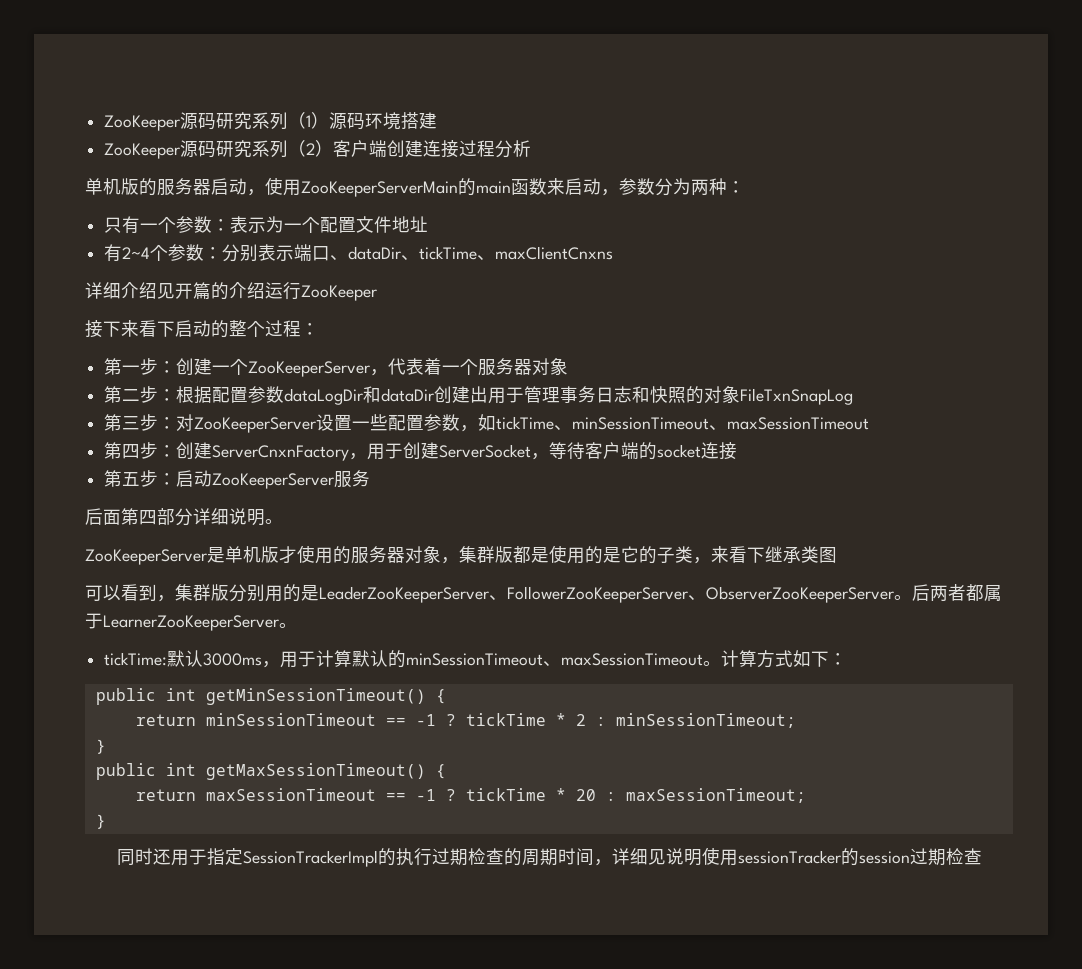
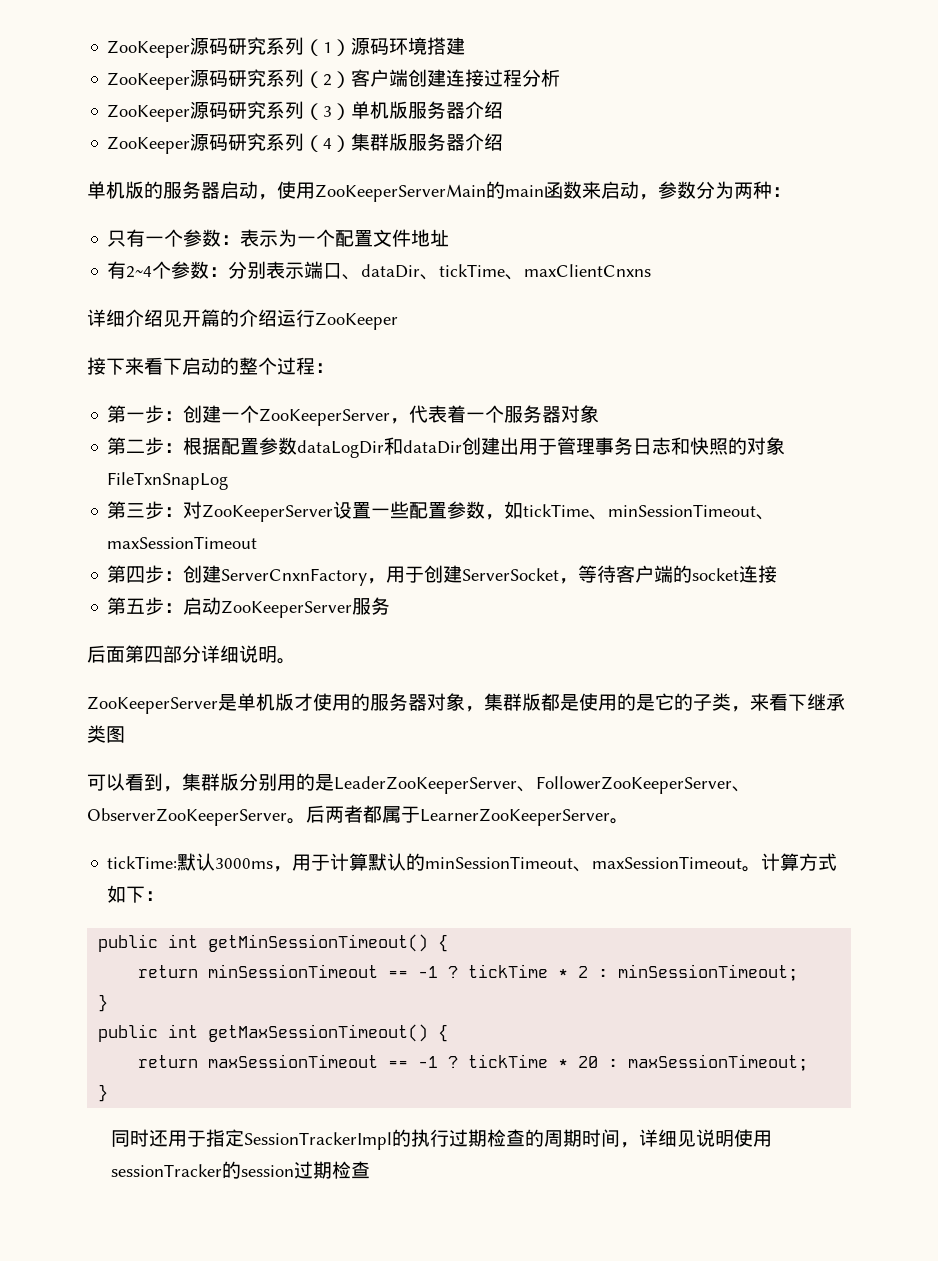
+ ZooKeeper源码研究系列（3）单机版服务器介绍
+ ZooKeeper源码研究系列（4）集群版服务器介绍

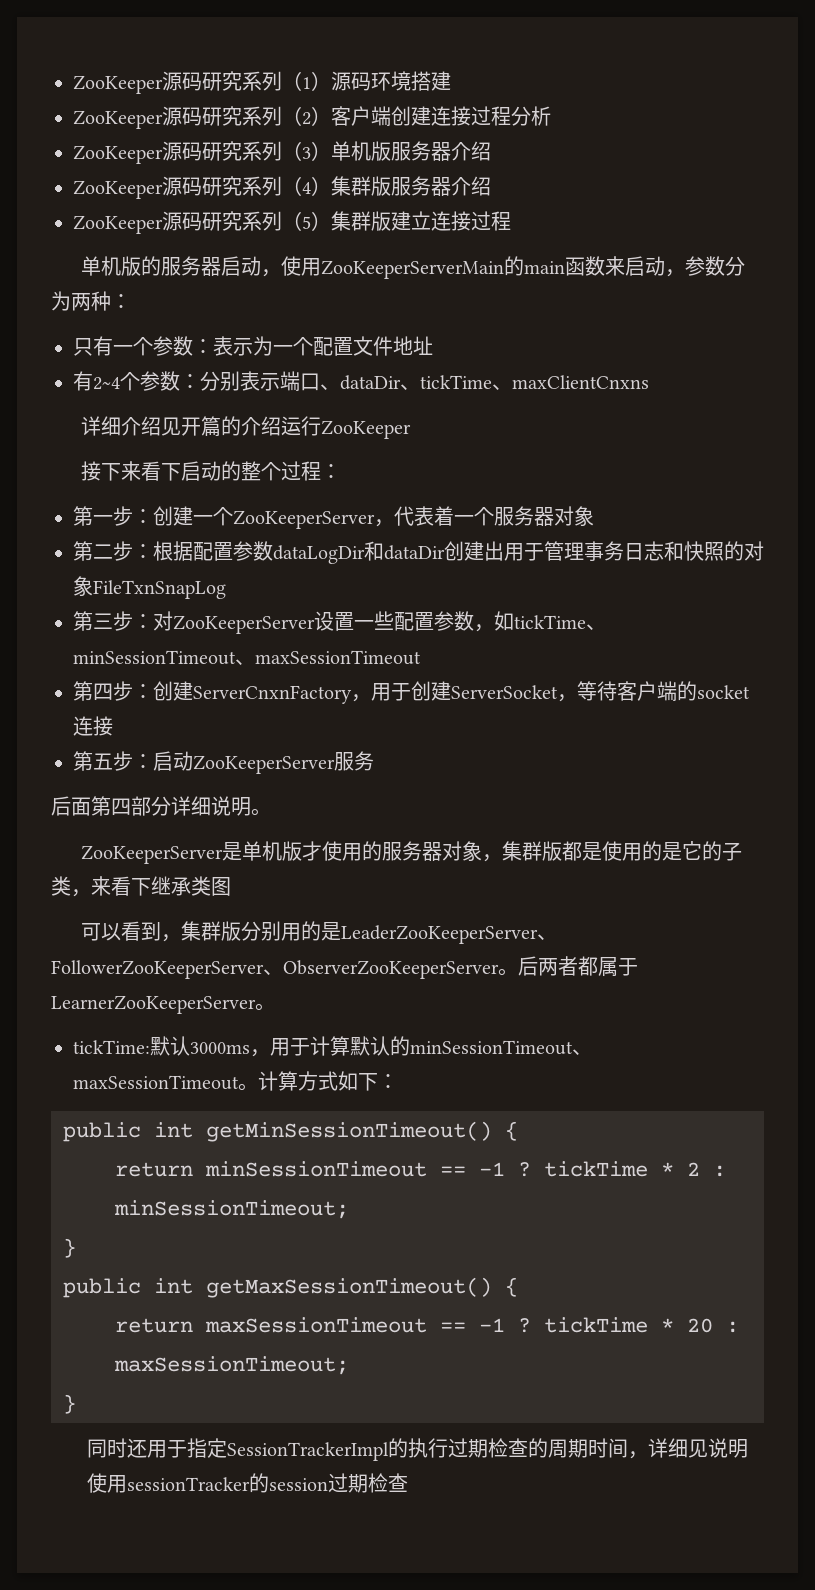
+ ZooKeeper源码研究系列（5）集群版建立连接过程

